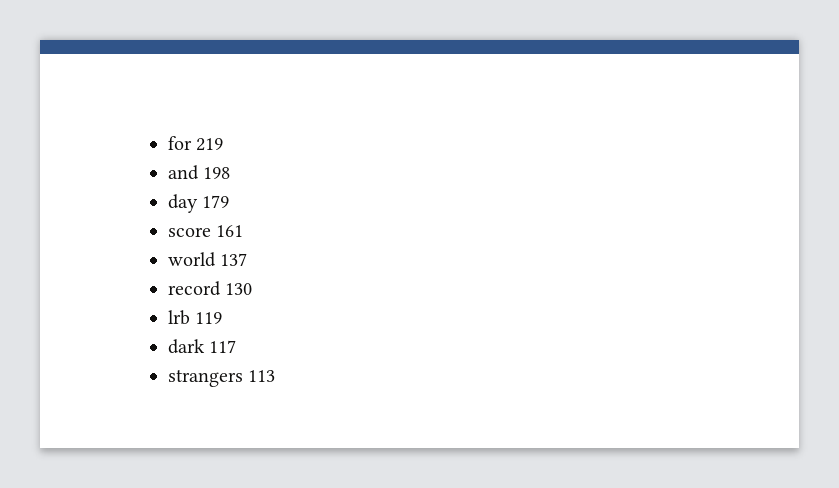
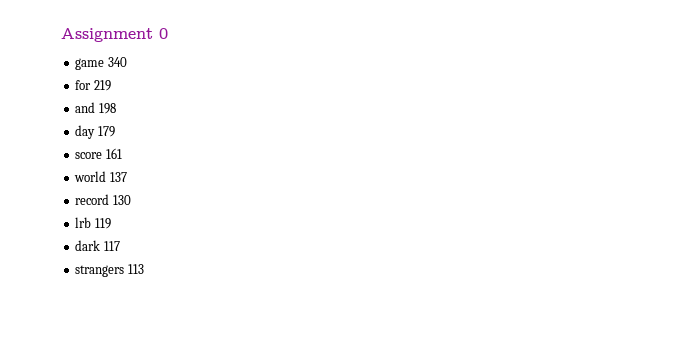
+ Assignment 0
+ game 340

